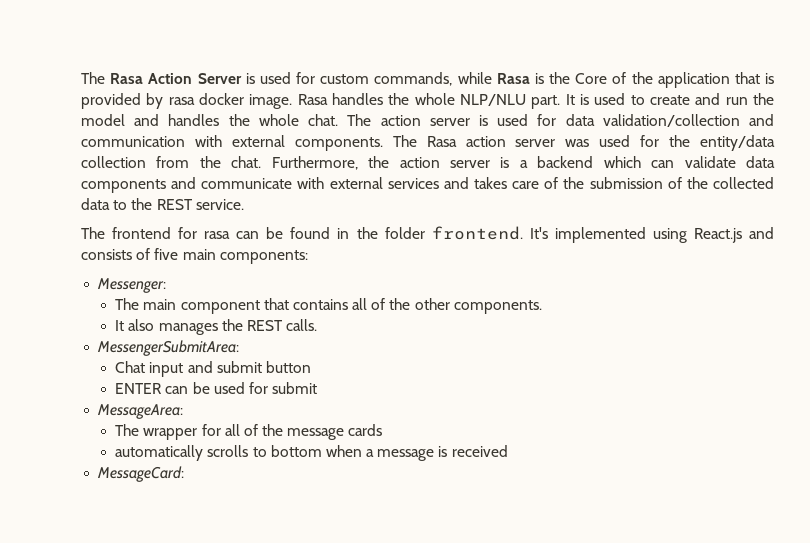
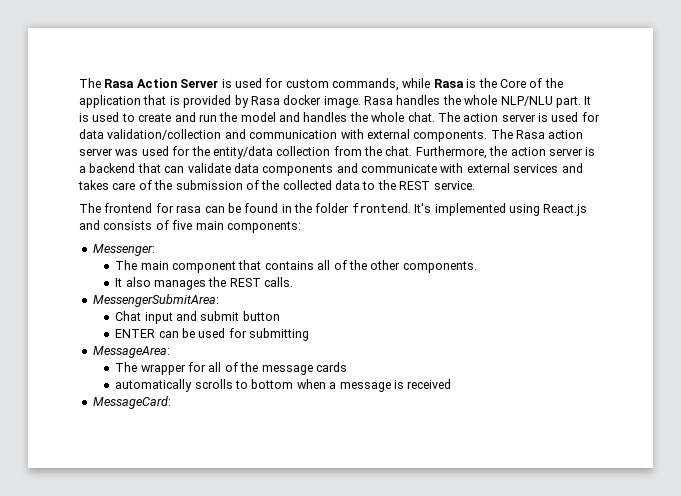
- The Rasa Action Server is used for custom commands, while Rasa is the Core of the application that is provided by rasa docker image.
+ The Rasa Action Server is used for custom commands, while Rasa is the Core of the application that is provided by Rasa docker image.
- Furthermore, the action server is a backend which can validate data components and communicate with external services and takes care of the submission of the collected data to the REST service.
+ Furthermore, the action server is a backend that can validate data components and communicate with external services and takes care of the submission of the collected data to the REST service.
- ENTER can be used for submit
+ ENTER can be used for submitting

